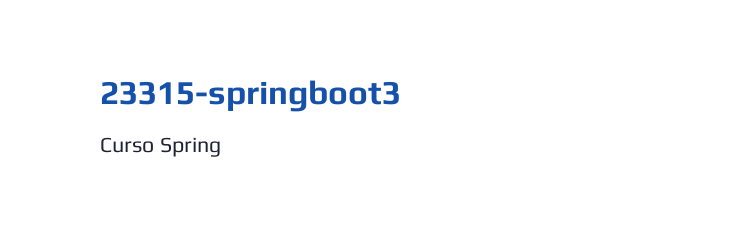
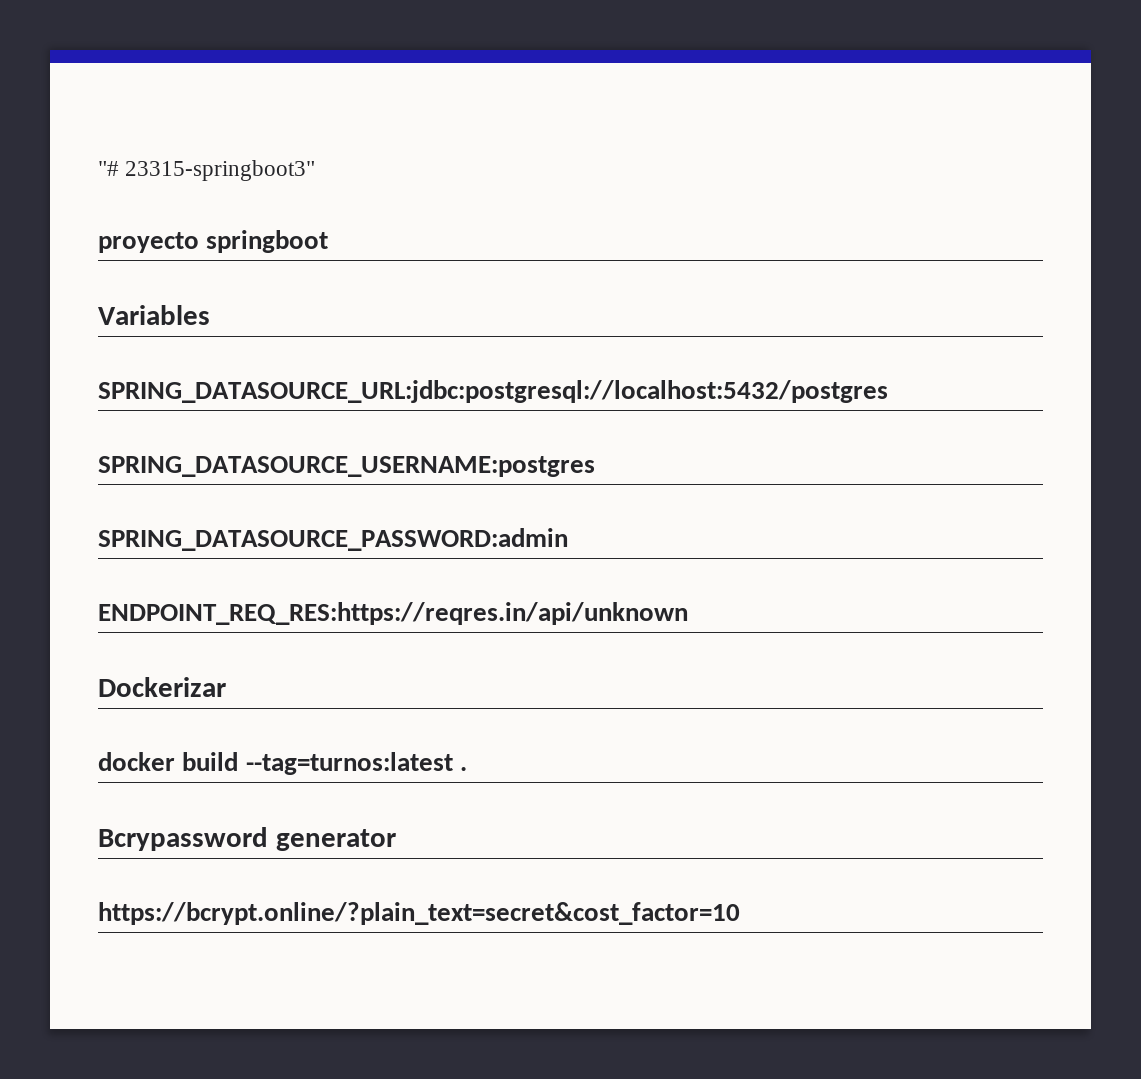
- 23315-springboot3
- Curso Spring
+ "# 23315-springboot3"
+ proyecto springboot
+ Variables
+ SPRING_DATASOURCE_URL:jdbc:postgresql://localhost:5432/postgres
+ SPRING_DATASOURCE_USERNAME:postgres
+ SPRING_DATASOURCE_PASSWORD:admin
+ ENDPOINT_REQ_RES:https://reqres.in/api/unknown
+ Dockerizar
+ docker build --tag=turnos:latest .
+ Bcrypassword generator
+ https://bcrypt.online/?plain_text=secret&cost_factor=10

